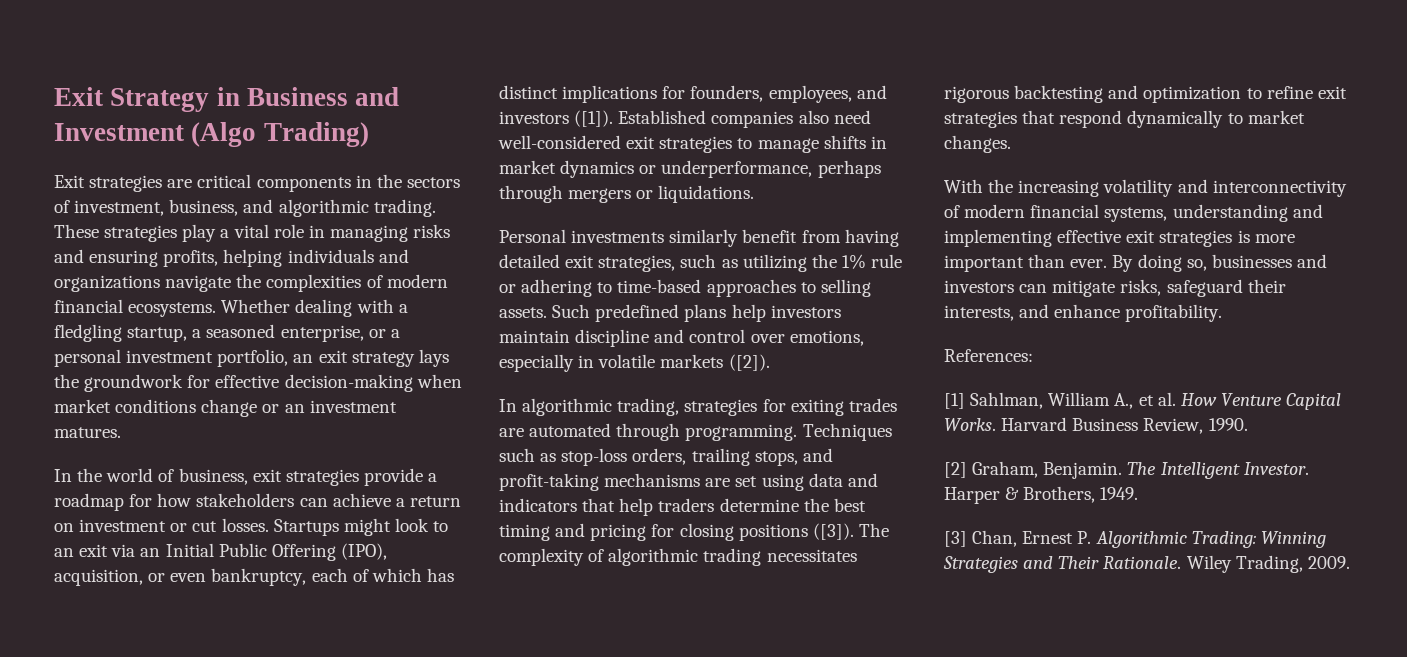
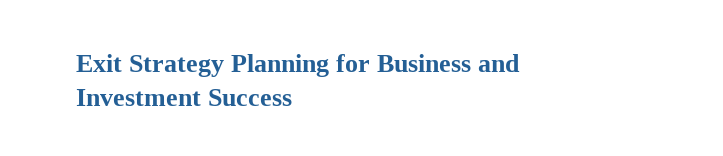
- Exit Strategy in Business and Investment (Algo Trading)
- Exit strategies are critical components in the sectors of investment, business, and algorithmic trading. These strategies play a vital role in managing risks and ensuring profits, helping individuals and organizations navigate the complexities of modern financial ecosystems. Whether dealing with a fledgling startup, a seasoned enterprise, or a personal investment portfolio, an exit strategy lays the groundwork for effective decision-making when market conditions change or an investment matures.
- In the world of business, exit strategies provide a roadmap for how stakeholders can achieve a return on investment or cut losses. Startups might look to an exit via an Initial Public Offering (IPO), acquisition, or even bankruptcy, each of which has distinct implications for founders, employees, and investors ([1]). Established companies also need well-considered exit strategies to manage shifts in market dynamics or underperformance, perhaps through mergers or liquidations.
- Personal investments similarly benefit from having detailed exit strategies, such as utilizing the 1% rule or adhering to time-based approaches to selling assets. Such predefined plans help investors maintain discipline and control over emotions, especially in volatile markets ([2]).
- In algorithmic trading, strategies for exiting trades are automated through programming. Techniques such as stop-loss orders, trailing stops, and profit-taking mechanisms are set using data and indicators that help traders determine the best timing and pricing for closing positions ([3]). The complexity of algorithmic trading necessitates rigorous backtesting and optimization to refine exit strategies that respond dynamically to market changes.
- With the increasing volatility and interconnectivity of modern financial systems, understanding and implementing effective exit strategies is more important than ever. By doing so, businesses and investors can mitigate risks, safeguard their interests, and enhance profitability.
- References:
- [1] Sahlman, William A., et al. How Venture Capital Works. Harvard Business Review, 1990.
- [2] Graham, Benjamin. The Intelligent Investor. Harper & Brothers, 1949.
- [3] Chan, Ernest P. Algorithmic Trading: Winning Strategies and Their Rationale. Wiley Trading, 2009.
+ Exit Strategy Planning for Business and Investment Success

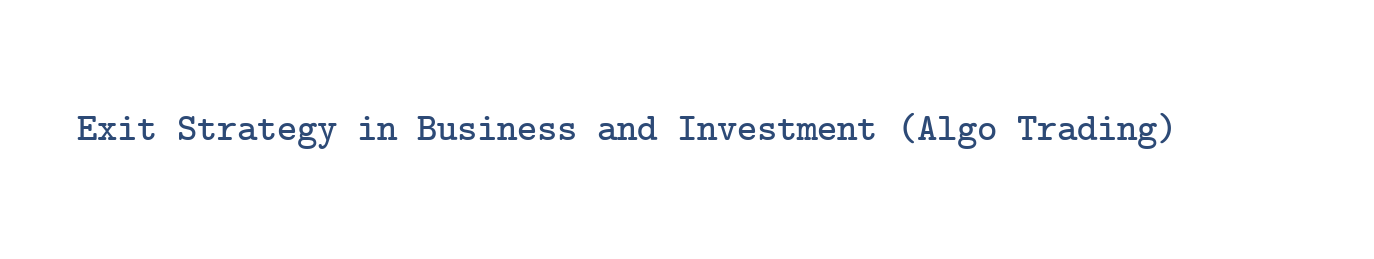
- Exit Strategy Planning for Business and Investment Success
+ Exit Strategy in Business and Investment (Algo Trading)

